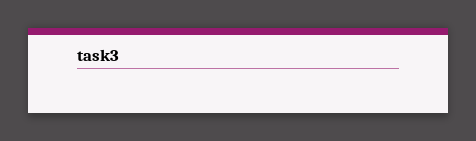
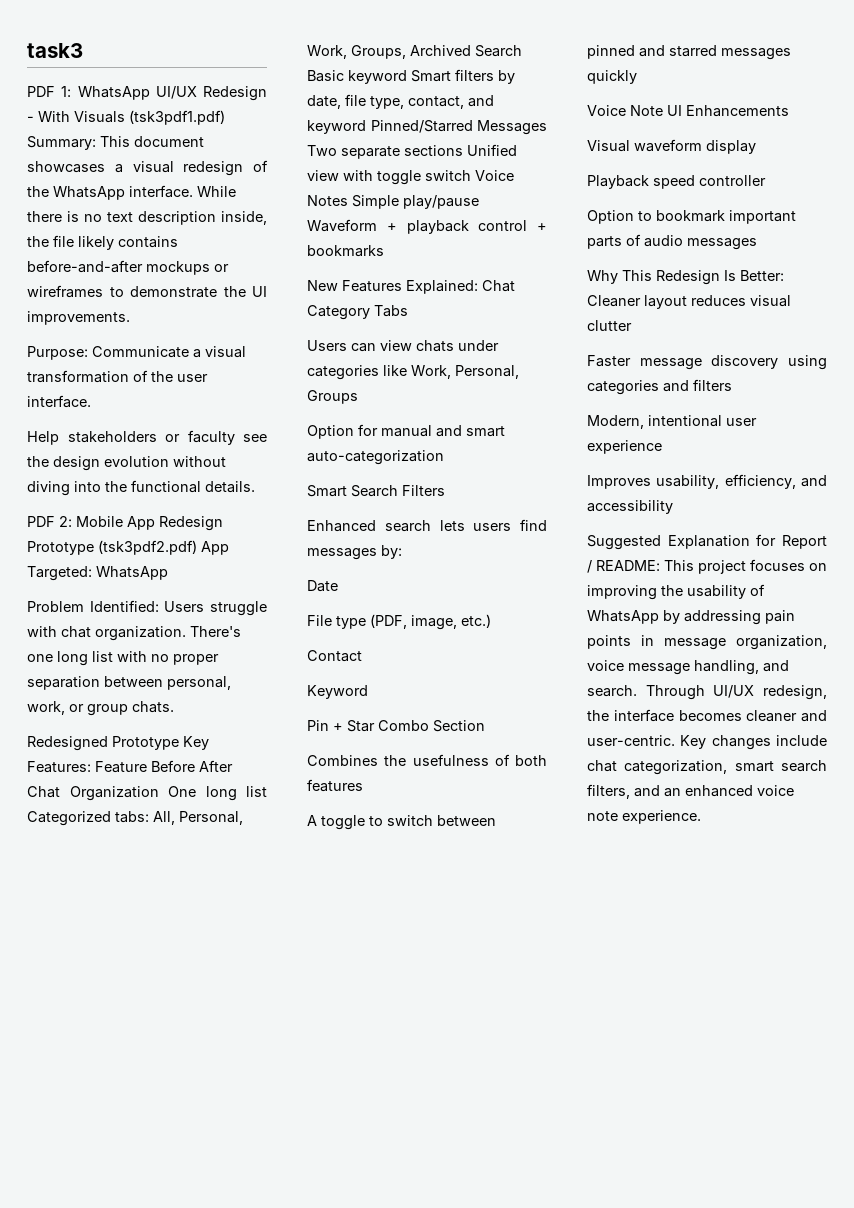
+ PDF 1: WhatsApp UI/UX Redesign - With Visuals (tsk3pdf1.pdf) Summary: This document showcases a visual redesign of the WhatsApp interface. While there is no text description inside, the file likely contains before-and-after mockups or wireframes to demonstrate the UI improvements.
+ Purpose: Communicate a visual transformation of the user interface.
+ Help stakeholders or faculty see the design evolution without diving into the functional details.
+ PDF 2: Mobile App Redesign Prototype (tsk3pdf2.pdf) App Targeted: WhatsApp
+ Problem Identified: Users struggle with chat organization. There's one long list with no proper separation between personal, work, or group chats.
+ Redesigned Prototype Key Features: Feature Before After Chat Organization One long list Categorized tabs: All, Personal, Work, Groups, Archived Search Basic keyword Smart filters by date, file type, contact, and keyword Pinned/Starred Messages Two separate sections Unified view with toggle switch Voice Notes Simple play/pause Waveform + playback control + bookmarks
+ New Features Explained: Chat Category Tabs
+ Users can view chats under categories like Work, Personal, Groups
+ Option for manual and smart auto-categorization
+ Smart Search Filters
+ Enhanced search lets users find messages by:
+ Date
+ File type (PDF, image, etc.)
+ Contact
+ Keyword
+ Pin + Star Combo Section
+ Combines the usefulness of both features
+ A toggle to switch between pinned and starred messages quickly
+ Voice Note UI Enhancements
+ Visual waveform display
+ Playback speed controller
+ Option to bookmark important parts of audio messages
+ Why This Redesign Is Better: Cleaner layout reduces visual clutter
+ Faster message discovery using categories and filters
+ Modern, intentional user experience
+ Improves usability, efficiency, and accessibility
+ Suggested Explanation for Report / README: This project focuses on improving the usability of WhatsApp by addressing pain points in message organization, voice message handling, and search. Through UI/UX redesign, the interface becomes cleaner and user-centric. Key changes include chat categorization, smart search filters, and an enhanced voice note experience.

